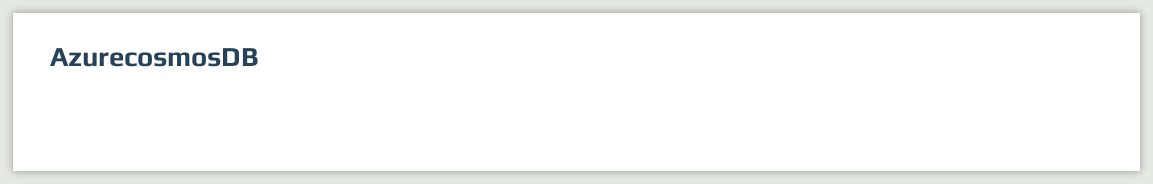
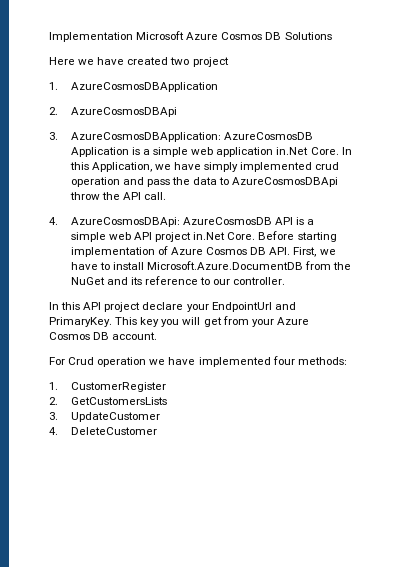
- AzurecosmosDB
+ Implementation Microsoft Azure Cosmos DB Solutions
+ Here we have created two project
+ 1. AzureCosmosDBApplication
+ 2. AzureCosmosDBApi
+ 3. AzureCosmosDBApplication: AzureCosmosDB Application is a simple web application in.Net Core. In this Application, we have simply implemented crud operation and pass the data to AzureCosmosDBApi throw the API call.
+ 4. AzureCosmosDBApi: AzureCosmosDB API is a simple web API project in.Net Core. Before starting implementation of Azure Cosmos DB API. First, we have to install Microsoft.Azure.DocumentDB from the NuGet and its reference to our controller.
+ In this API project declare your EndpointUrl and PrimaryKey. This key you will get from your Azure Cosmos DB account.
+ For Crud operation we have implemented four methods:
+ 1. CustomerRegister
+ 2. GetCustomersLists
+ 3. UpdateCustomer
+ 4. DeleteCustomer

